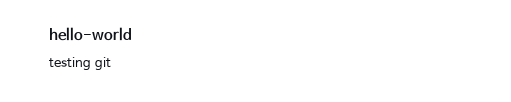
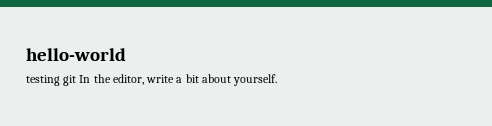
- testing git
+ testing git In the editor, write a bit about yourself.

